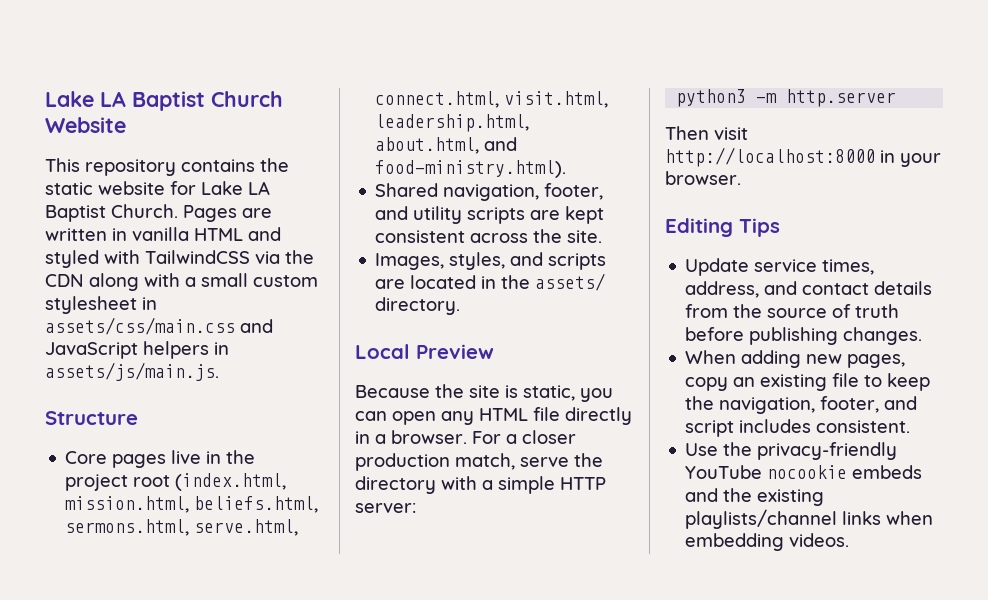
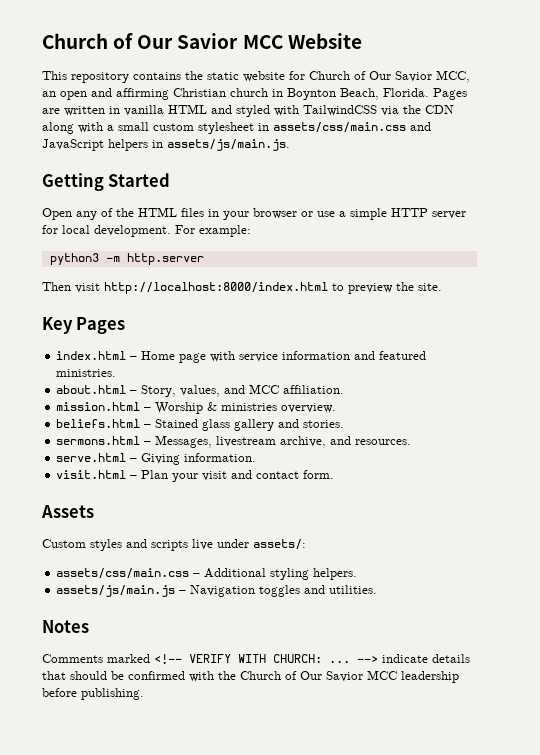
- Lake LA Baptist Church Website
+ Church of Our Savior MCC Website
- This repository contains the static website for Lake LA Baptist Church.
+ This repository contains the static website for Church of Our Savior MCC, an open and affirming Christian church in Boynton Beach, Florida.
- Structure
- Core pages live in the project root (index.html, mission.html, beliefs.html, sermons.html, serve.html, connect.html, visit.html, leadership.html, about.html, and food-ministry.html).
- Shared navigation, footer, and utility scripts are kept consistent across the site.
- Images, styles, and scripts are located in the assets/ directory.
- Local Preview
- Because the site is static, you can open any HTML file directly in a browser. For a closer production match, serve the directory with a simple HTTP server:
+ Getting Started
+ Open any of the HTML files in your browser or use a simple HTTP server for local development. For example:
- Then visit http://localhost:8000 in your browser.
- Editing Tips
- Update service times, address, and contact details from the source of truth before publishing changes.
- When adding new pages, copy an existing file to keep the navigation, footer, and script includes consistent.
- Use the privacy-friendly YouTube nocookie embeds and the existing playlists/channel links when embedding videos.
+ Then visit http://localhost:8000/index.html to preview the site.
+ Key Pages
+ index.html – Home page with service information and featured ministries.
+ about.html – Story, values, and MCC affiliation.
+ mission.html – Worship & ministries overview.
+ beliefs.html – Stained glass gallery and stories.
+ sermons.html – Messages, livestream archive, and resources.
+ serve.html – Giving information.
+ visit.html – Plan your visit and contact form.
+ Assets
+ Custom styles and scripts live under assets/:
+ assets/css/main.css – Additional styling helpers.
+ assets/js/main.js – Navigation toggles and utilities.
+ Notes
+ Comments marked <!-- VERIFY WITH CHURCH: ... --> indicate details that should be confirmed with the Church of Our Savior MCC leadership before publishing.

